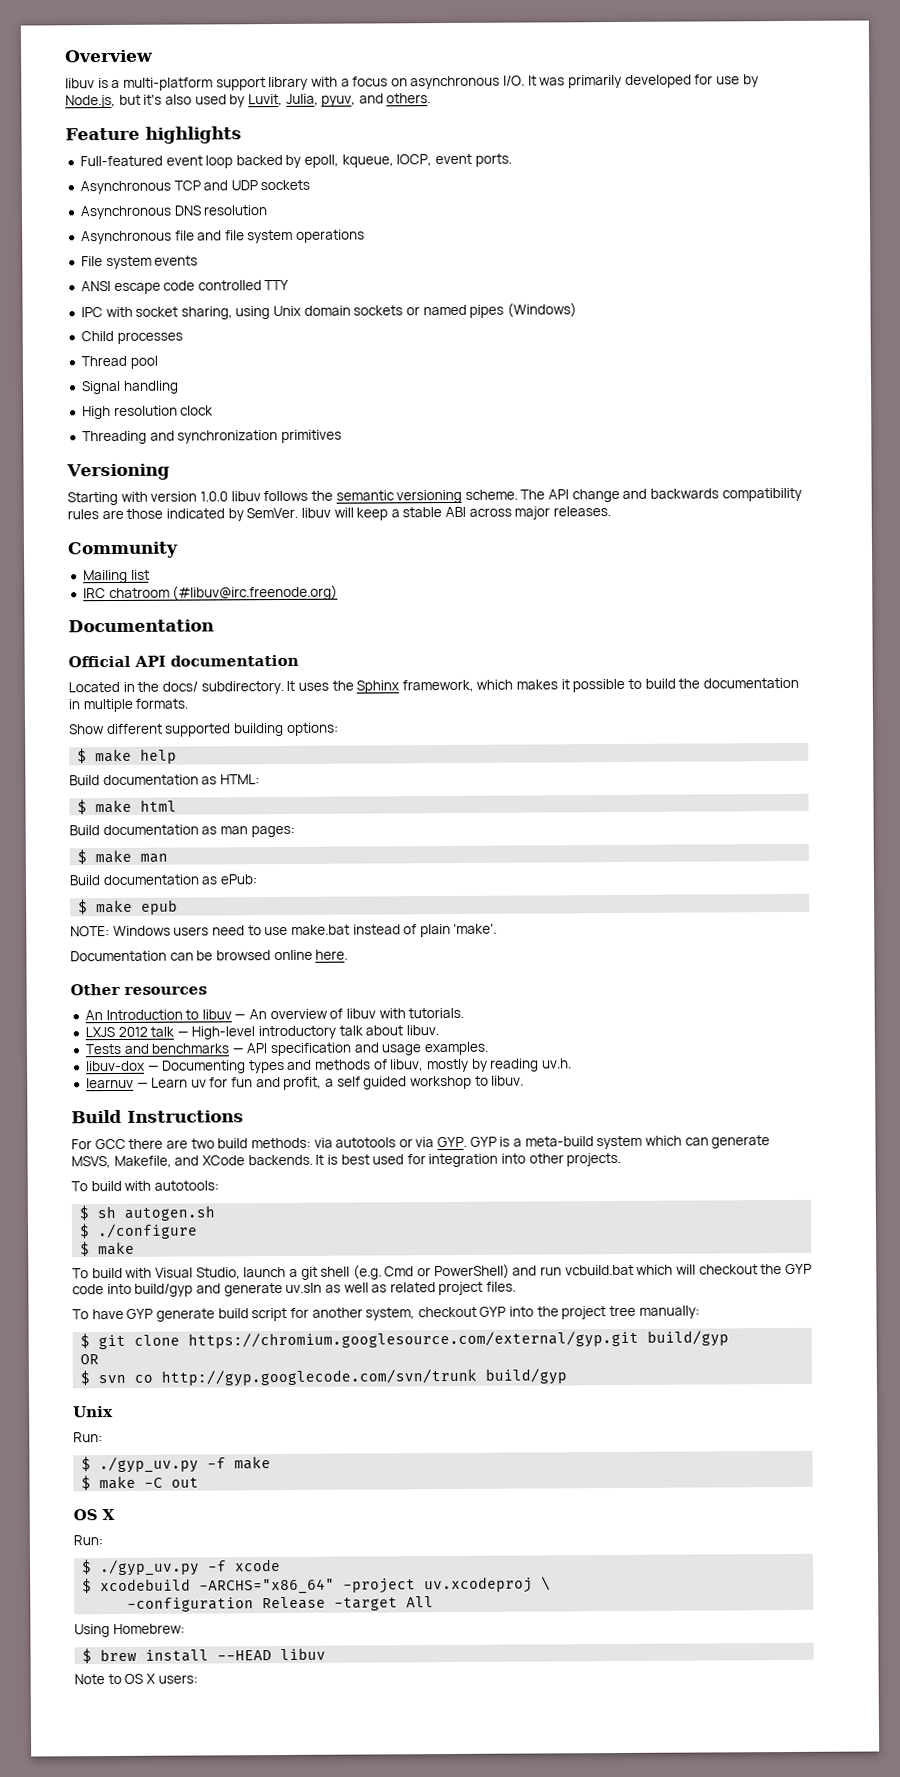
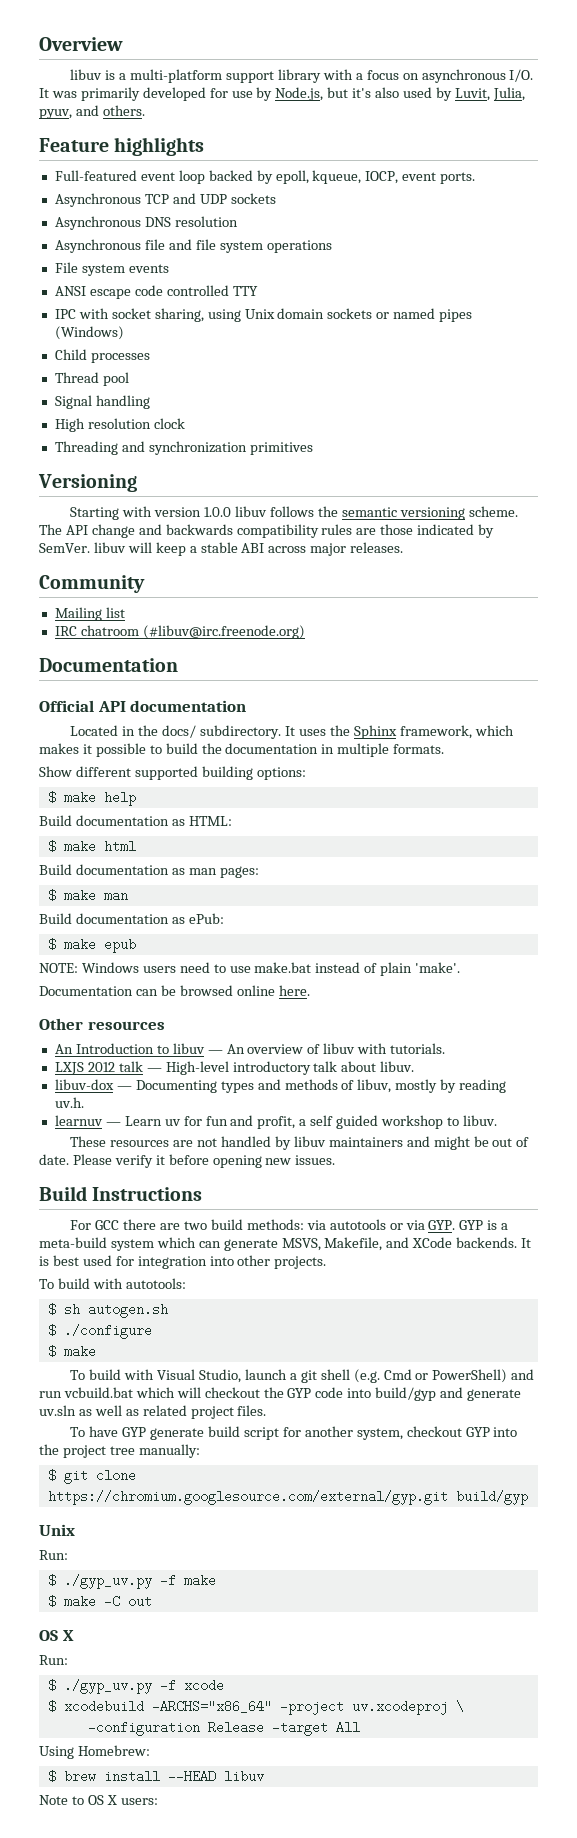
- Tests and benchmarks — API specification and usage examples.
+ These resources are not handled by libuv maintainers and might be out of date. Please verify it before opening new issues.
- OR
- $ svn co http://gyp.googlecode.com/svn/trunk build/gyp

